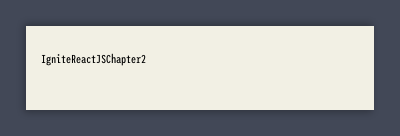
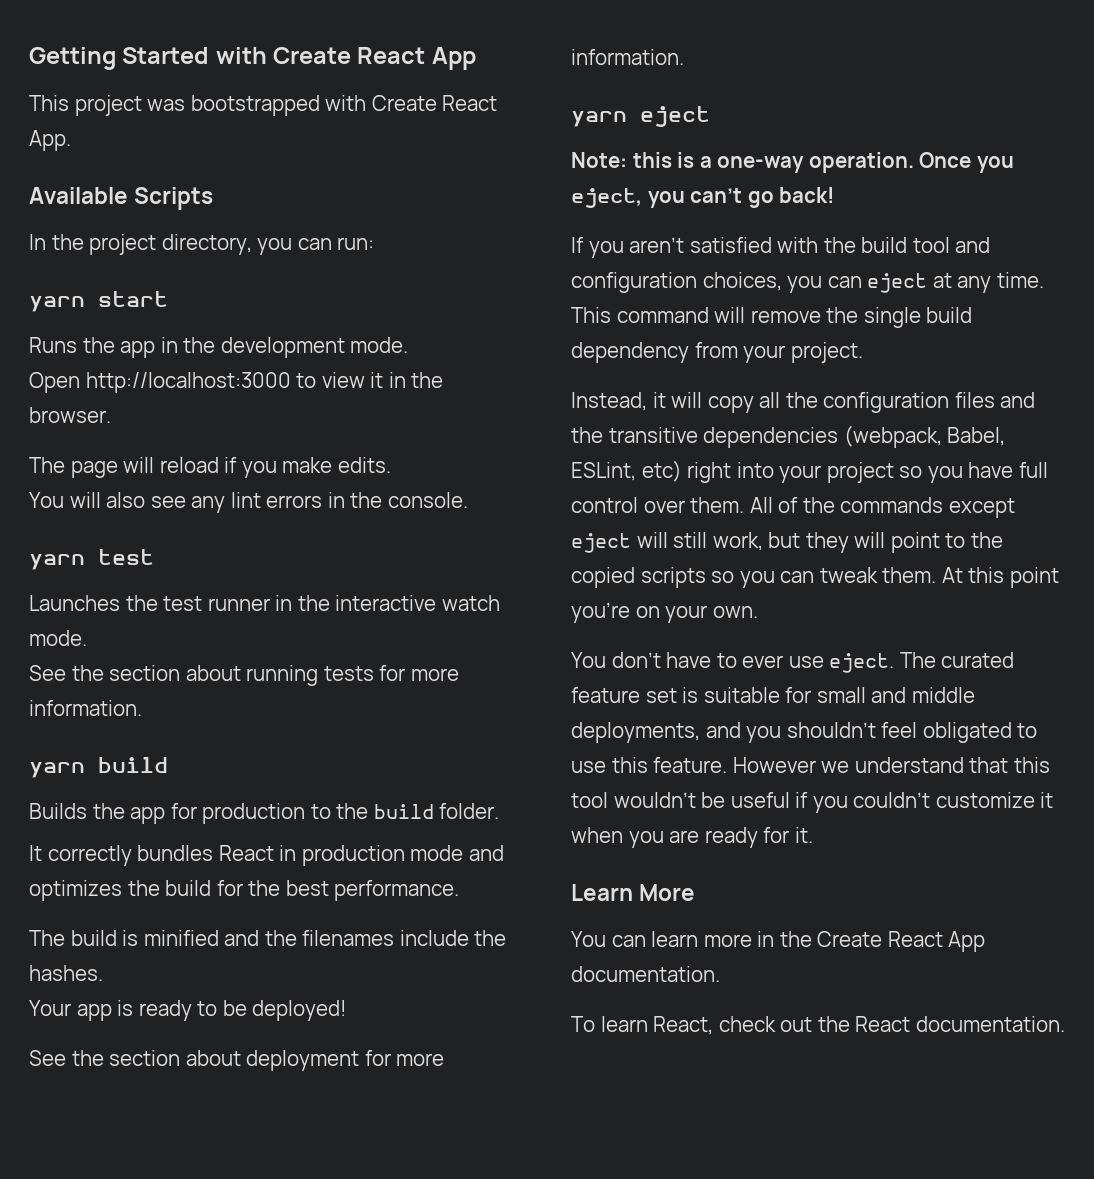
- IgniteReactJSChapter2
+ Getting Started with Create React App
+ This project was bootstrapped with Create React App.
+ Available Scripts
+ In the project directory, you can run:
+ yarn start
+ Runs the app in the development mode.
+ Open http://localhost:3000 to view it in the browser.
+ The page will reload if you make edits.
+ You will also see any lint errors in the console.
+ yarn test
+ Launches the test runner in the interactive watch mode.
+ See the section about running tests for more information.
+ yarn build
+ Builds the app for production to the build folder.
+ It correctly bundles React in production mode and optimizes the build for the best performance.
+ The build is minified and the filenames include the hashes.
+ Your app is ready to be deployed!
+ See the section about deployment for more information.
+ yarn eject
+ Note: this is a one-way operation. Once you eject, you can’t go back!
+ If you aren’t satisfied with the build tool and configuration choices, you can eject at any time. This command will remove the single build dependency from your project.
+ Instead, it will copy all the configuration files and the transitive dependencies (webpack, Babel, ESLint, etc) right into your project so you have full control over them. All of the commands except eject will still work, but they will point to the copied scripts so you can tweak them. At this point you’re on your own.
+ You don’t have to ever use eject. The curated feature set is suitable for small and middle deployments, and you shouldn’t feel obligated to use this feature. However we understand that this tool wouldn’t be useful if you couldn’t customize it when you are ready for it.
+ Learn More
+ You can learn more in the Create React App documentation.
+ To learn React, check out the React documentation.

